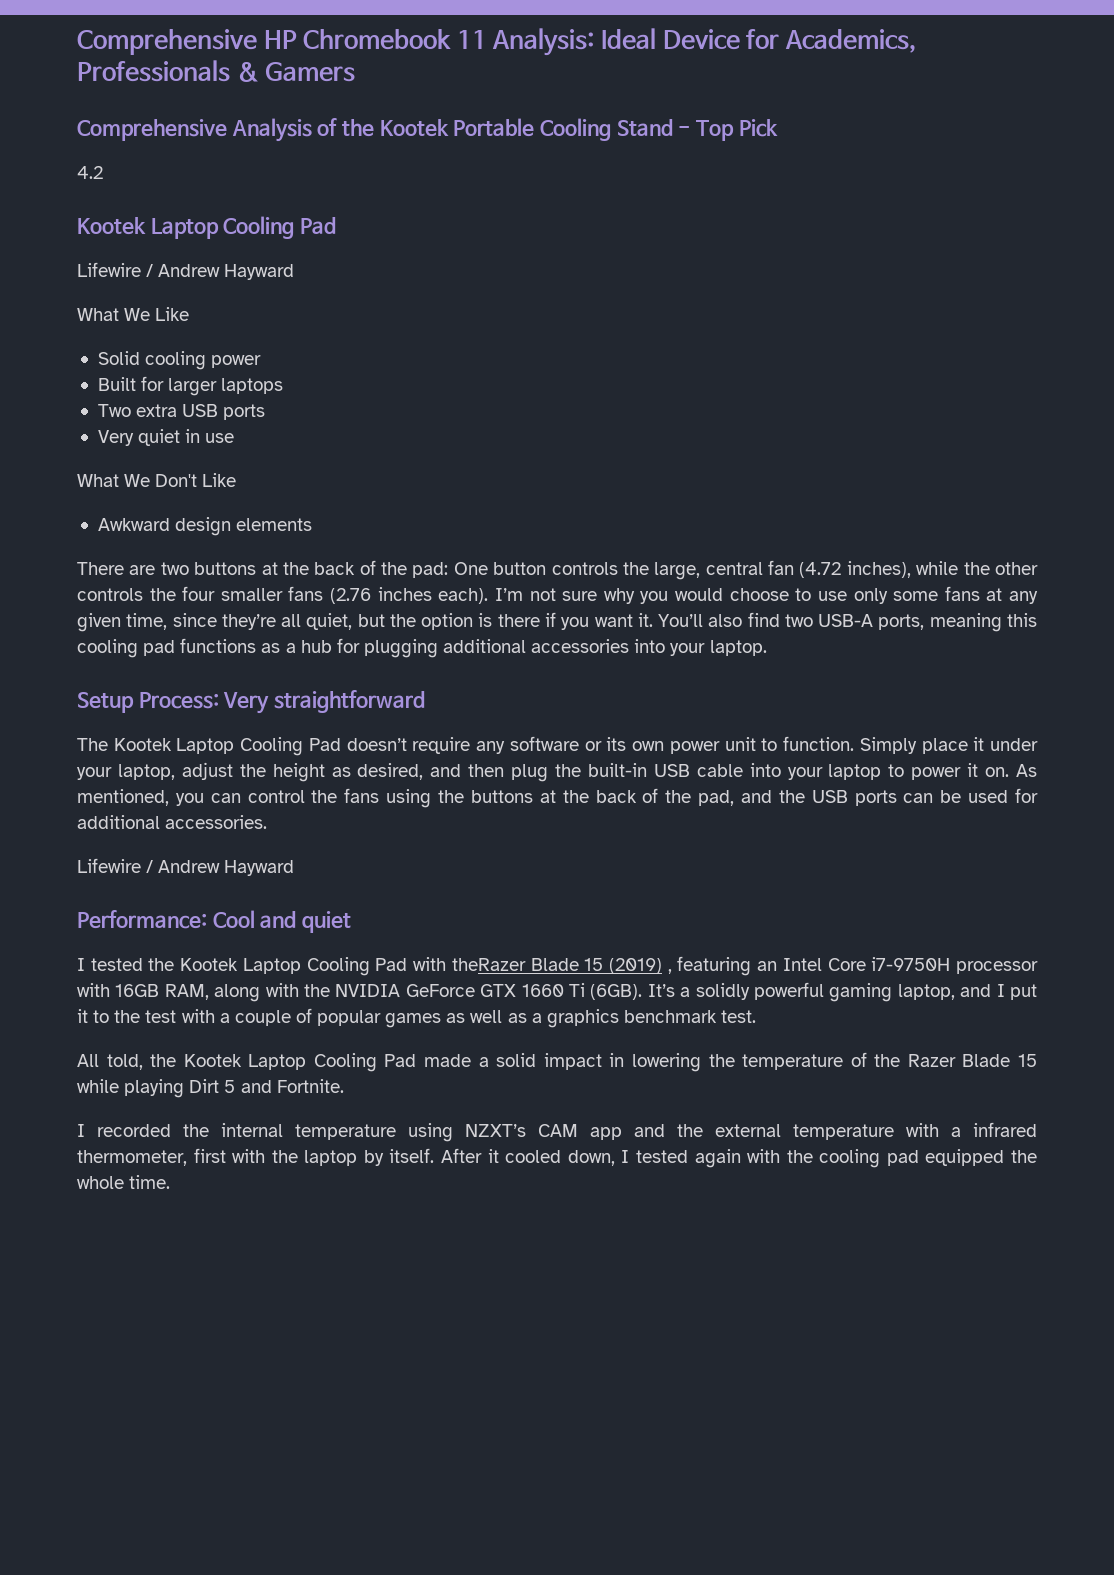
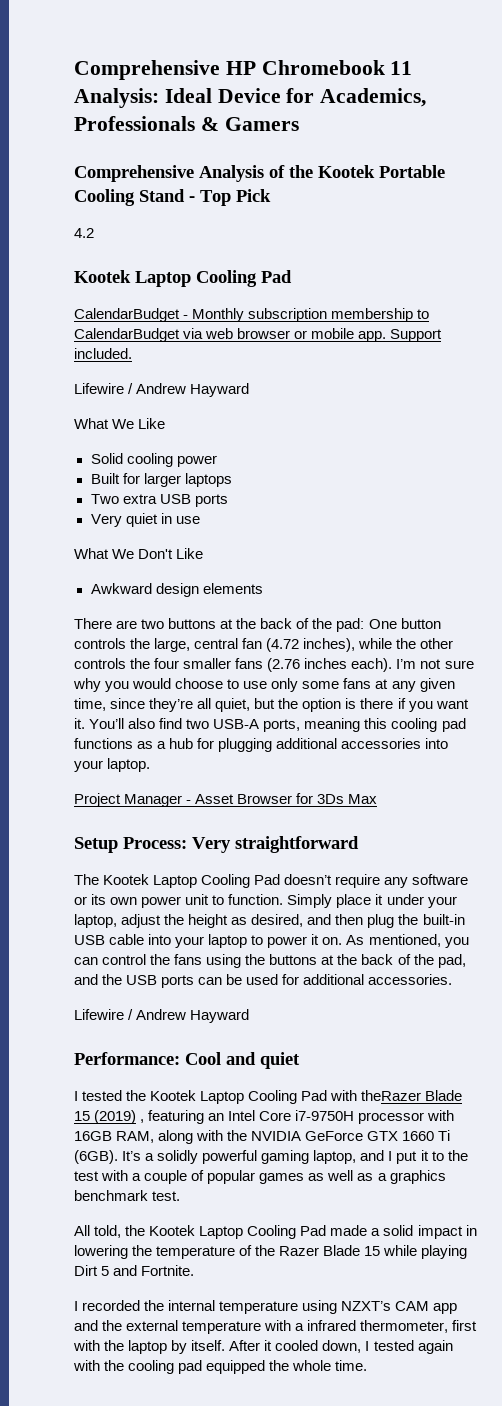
+ CalendarBudget - Monthly subscription membership to CalendarBudget via web browser or mobile app. Support included.
+ Project Manager - Asset Browser for 3Ds Max

